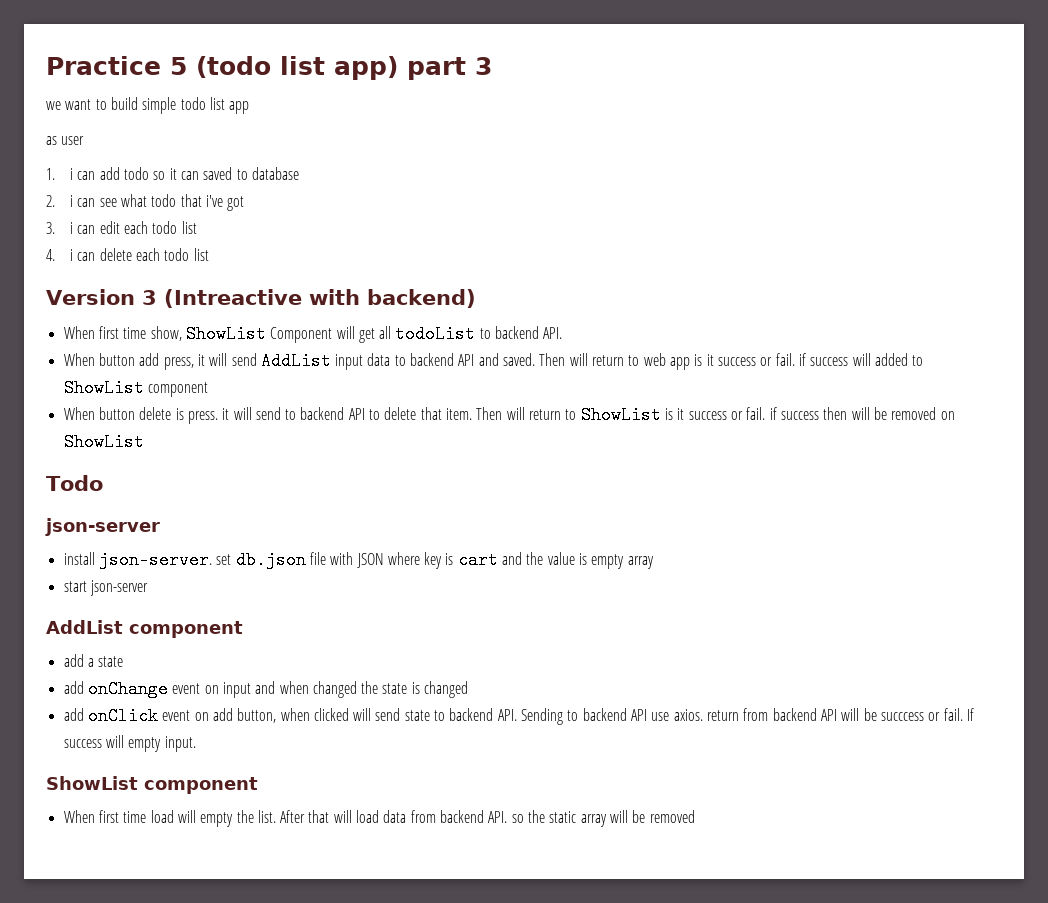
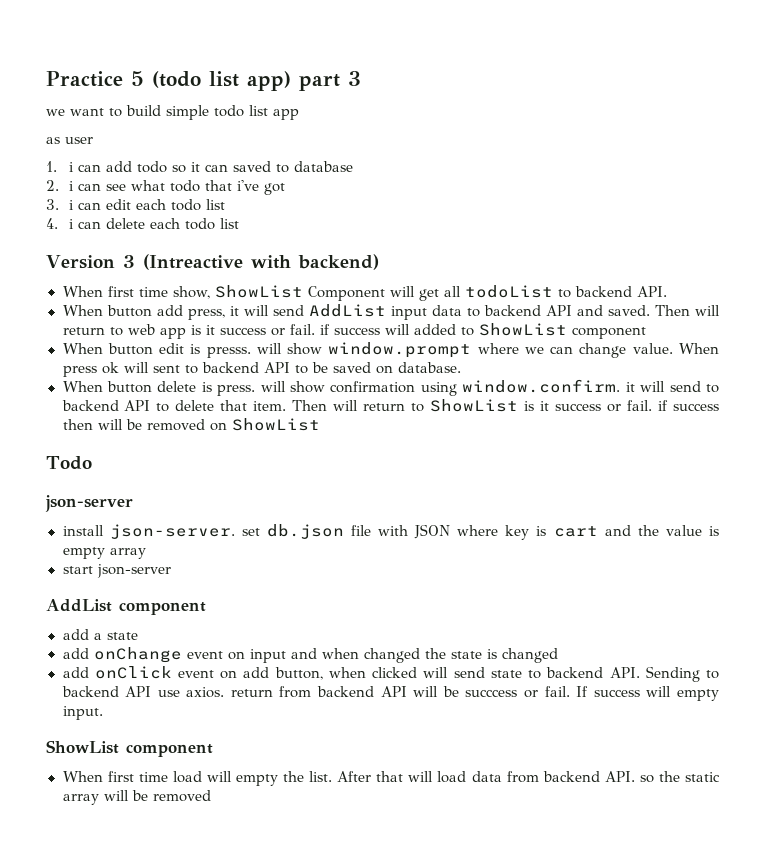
+ When button edit is presss. will show window.prompt where we can change value. When press ok will sent to backend API to be saved on database.
- When button delete is press. it will send to backend API to delete that item.
+ When button delete is press. will show confirmation using window.confirm. it will send to backend API to delete that item.

